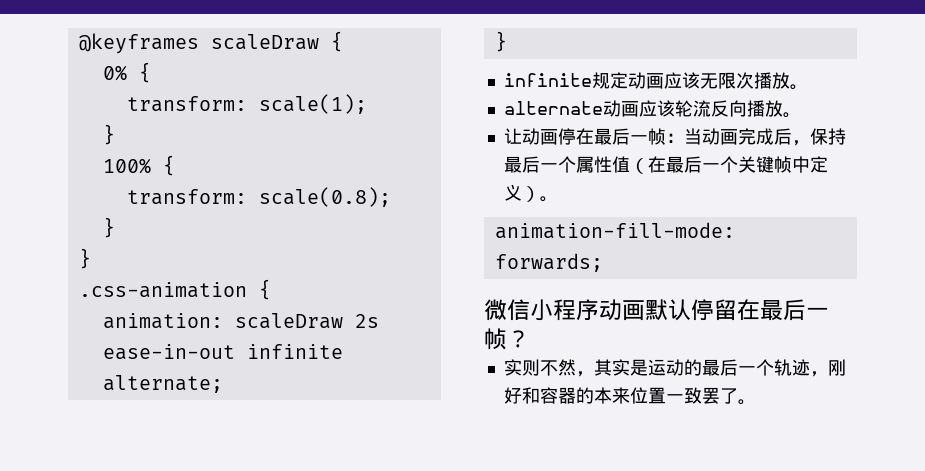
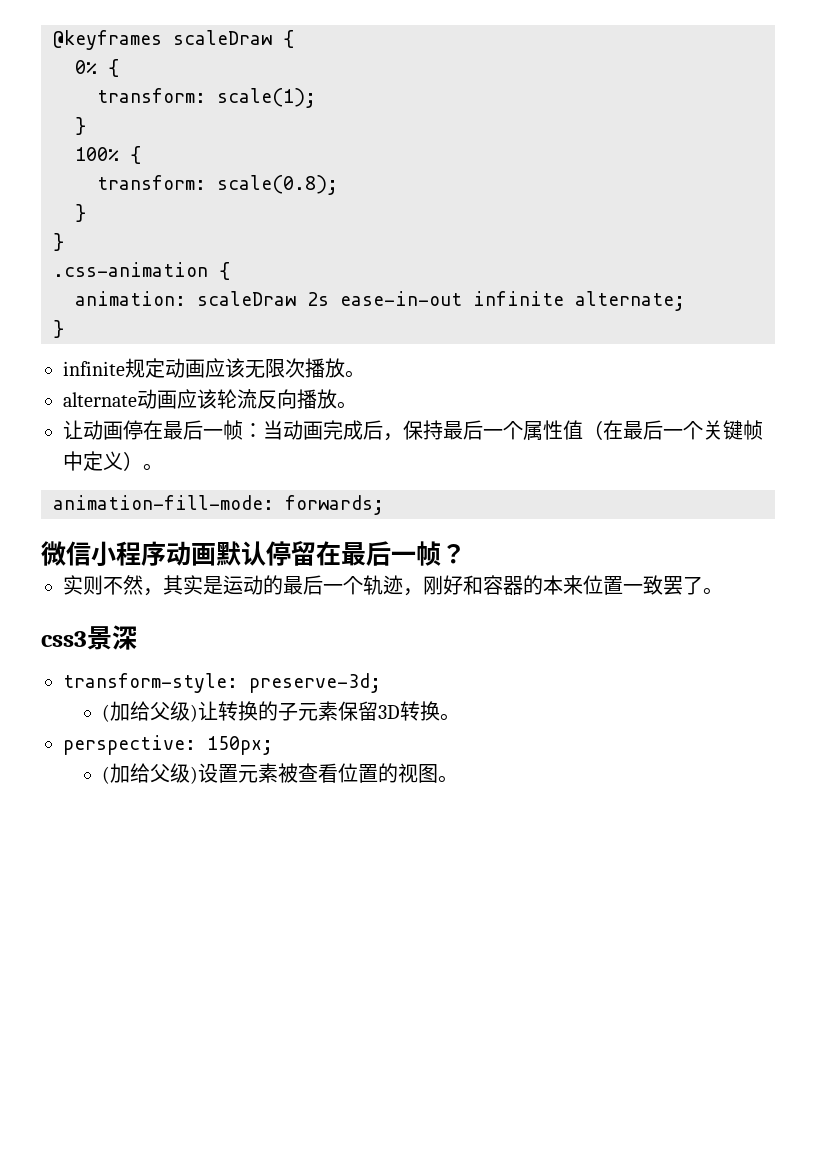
+ css3景深
+ transform-style: preserve-3d;
+ (加给父级)让转换的子元素保留3D转换。
+ perspective: 150px;
+ (加给父级)设置元素被查看位置的视图。

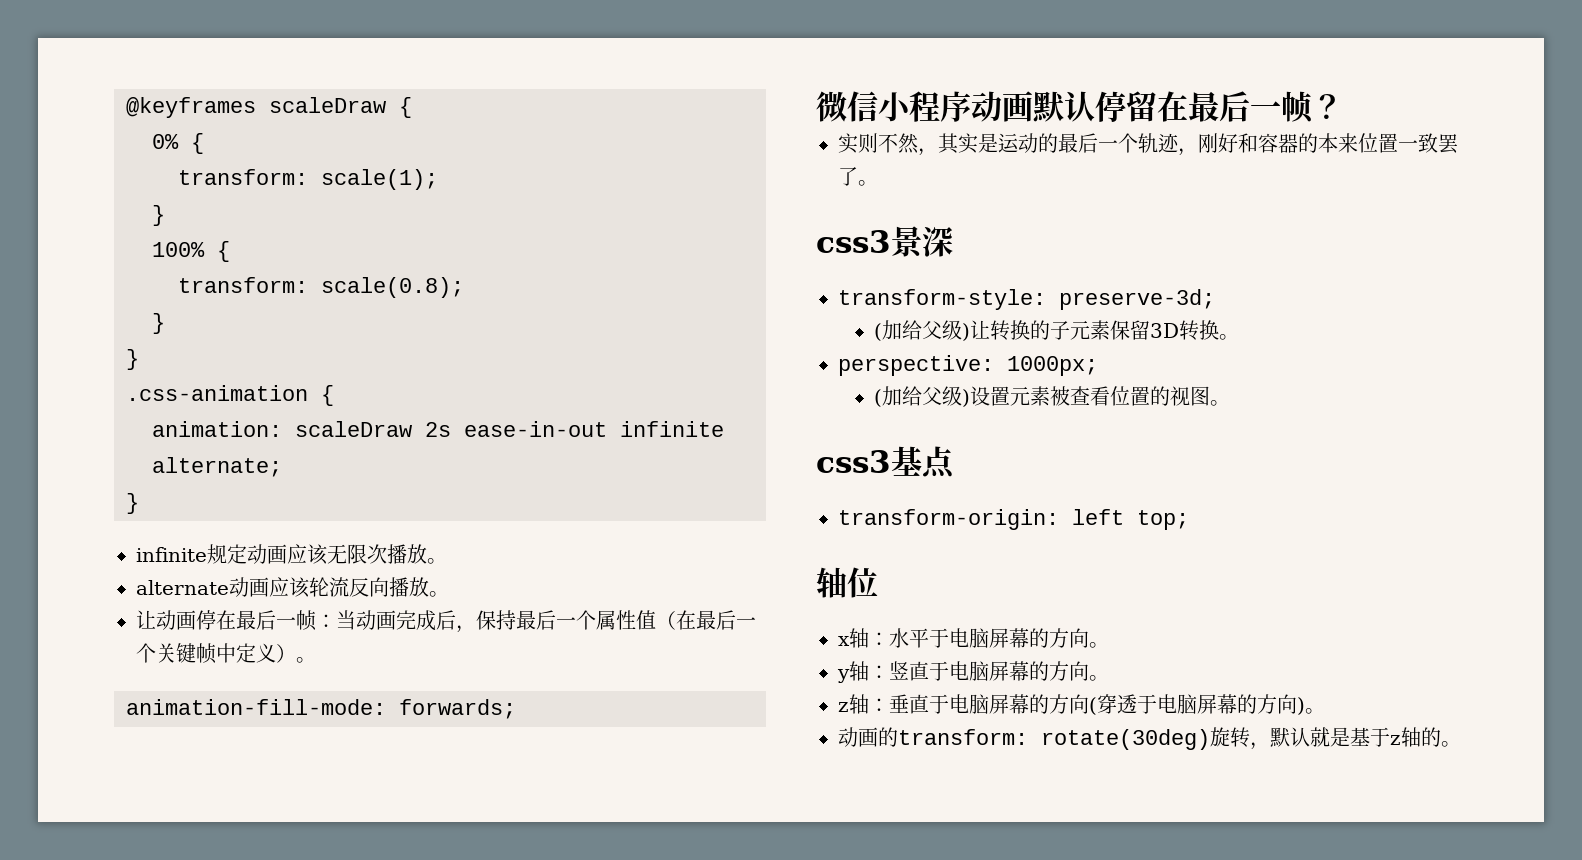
- perspective: 150px;
+ perspective: 1000px;
+ css3基点
+ transform-origin: left top;
+ 轴位
+ x轴：水平于电脑屏幕的方向。
+ y轴：竖直于电脑屏幕的方向。
+ z轴：垂直于电脑屏幕的方向(穿透于电脑屏幕的方向)。
+ 动画的transform: rotate(30deg)旋转，默认就是基于z轴的。

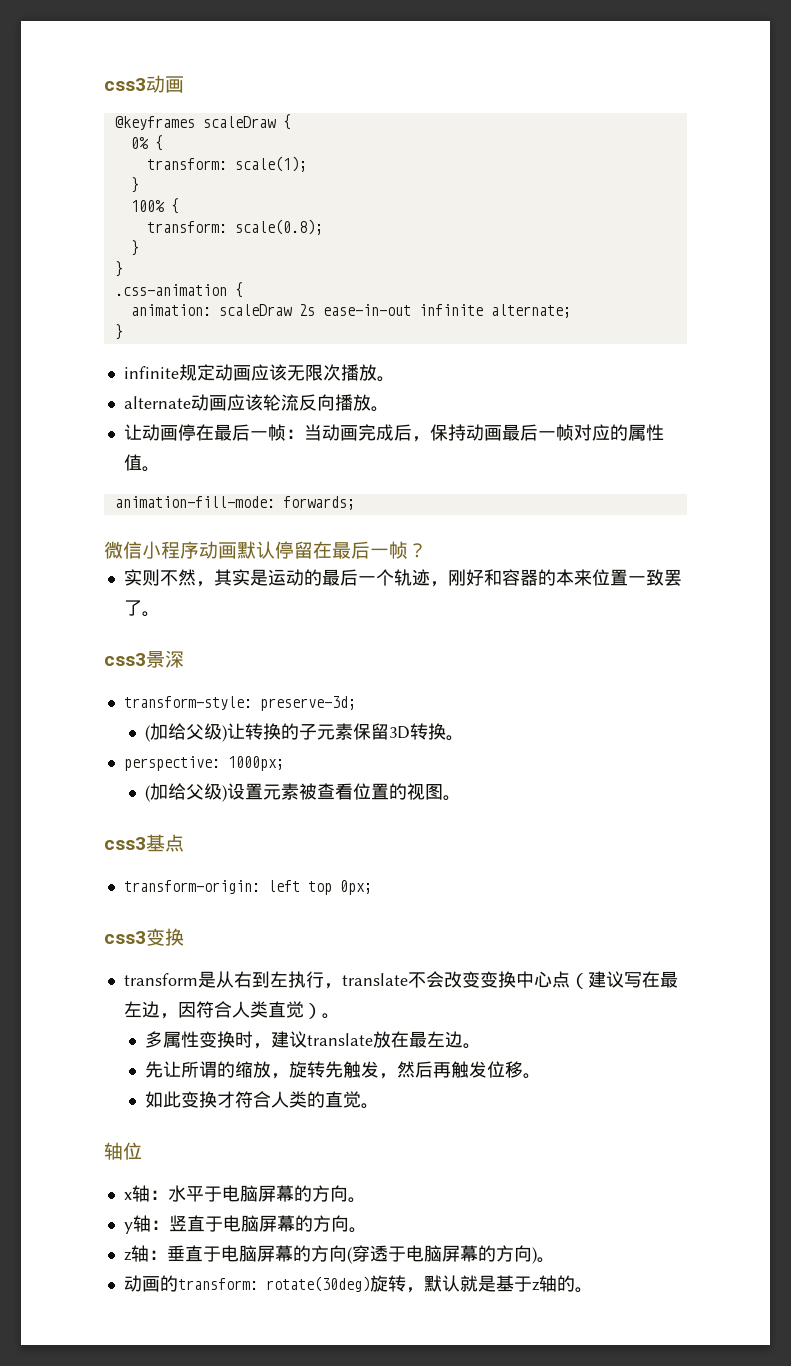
+ css3动画
- 让动画停在最后一帧：当动画完成后，保持最后一个属性值（在最后一个关键帧中定义）。
+ 让动画停在最后一帧：当动画完成后，保持动画最后一帧对应的属性值。
- transform-origin: left top;
+ transform-origin: left top 0px;
+ css3变换
+ transform是从右到左执行，translate不会改变变换中心点（建议写在最左边，因符合人类直觉）。
+ 多属性变换时，建议translate放在最左边。
+ 先让所谓的缩放，旋转先触发，然后再触发位移。
+ 如此变换才符合人类的直觉。

